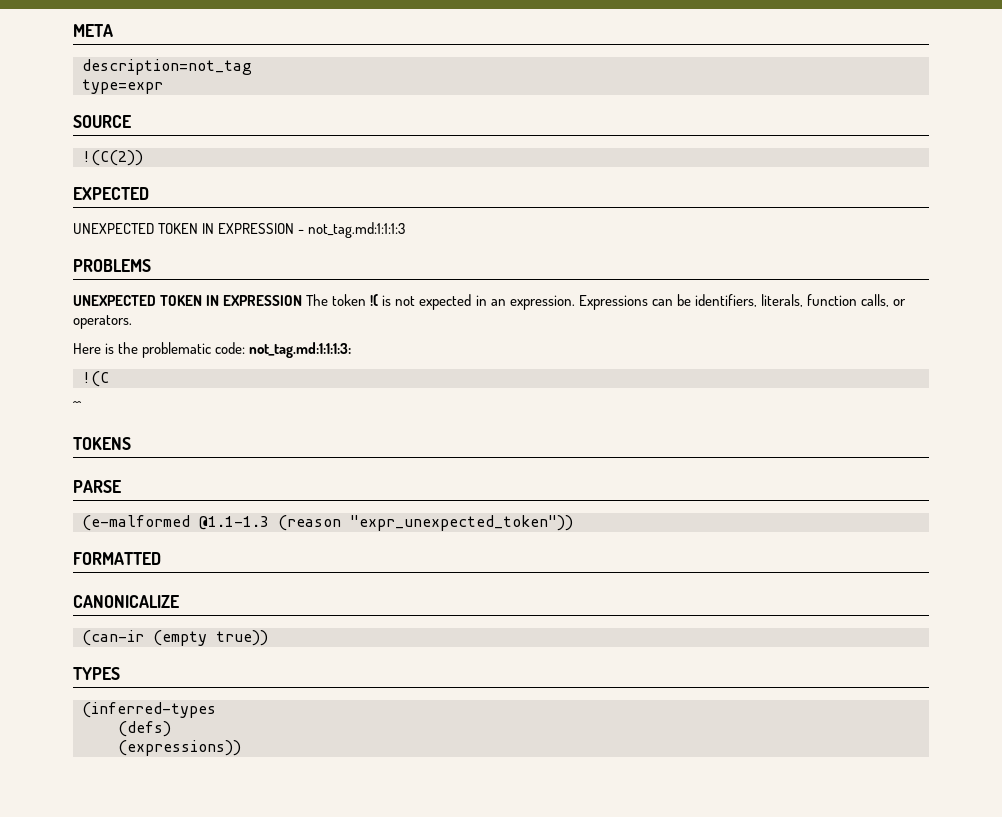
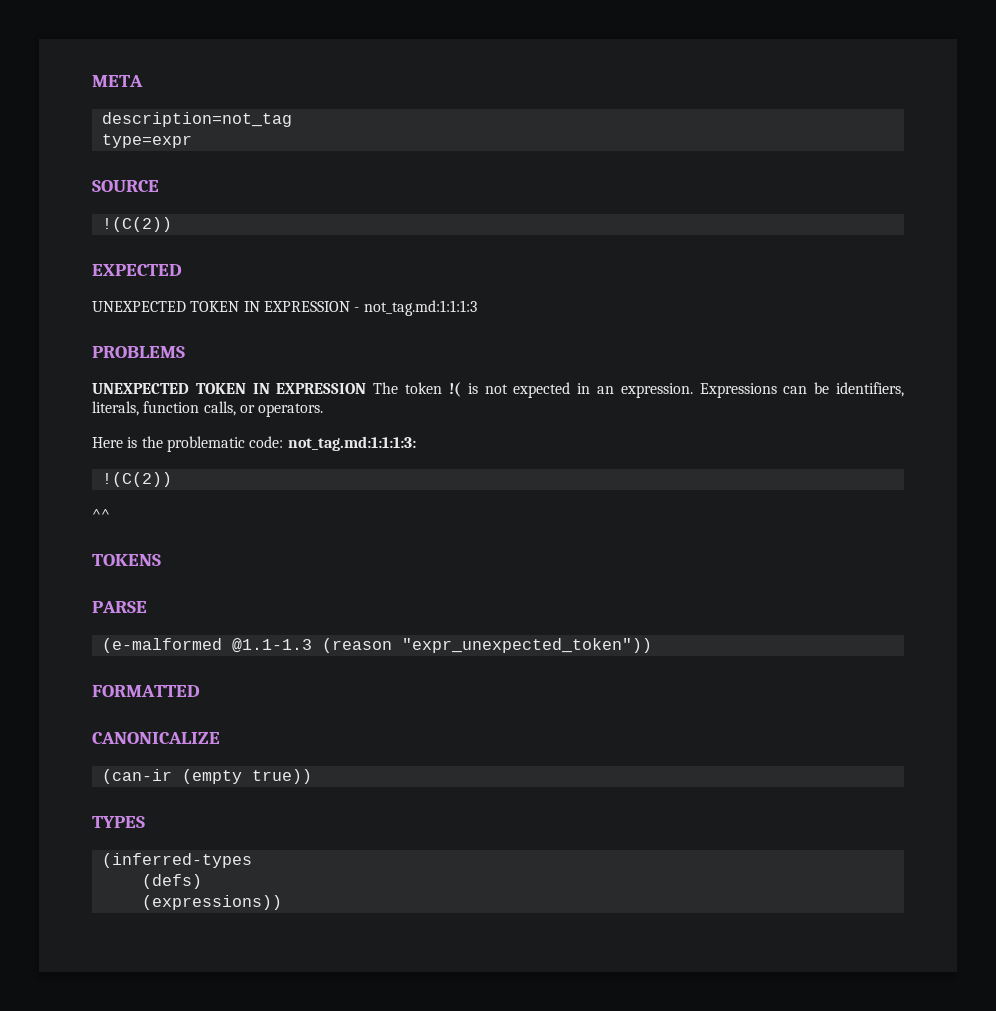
  Here is the problematic code: not_tag.md:1:1:1:3:
- !(C
+ !(C(2))

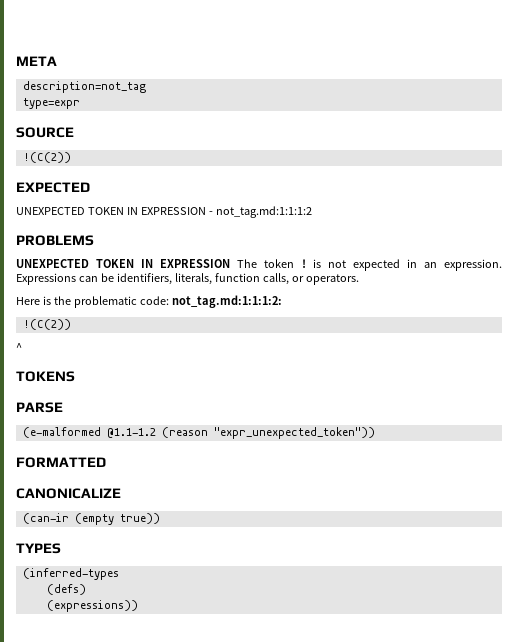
- UNEXPECTED TOKEN IN EXPRESSION - not_tag.md:1:1:1:3
+ UNEXPECTED TOKEN IN EXPRESSION - not_tag.md:1:1:1:2
- UNEXPECTED TOKEN IN EXPRESSION The token !( is not expected in an expression.
+ UNEXPECTED TOKEN IN EXPRESSION The token ! is not expected in an expression.
- Here is the problematic code: not_tag.md:1:1:1:3:
+ Here is the problematic code: not_tag.md:1:1:1:2:
  !(C(2))
- ^^
+ ^
- (e-malformed @1.1-1.3 (reason "expr_unexpected_token"))
+ (e-malformed @1.1-1.2 (reason "expr_unexpected_token"))

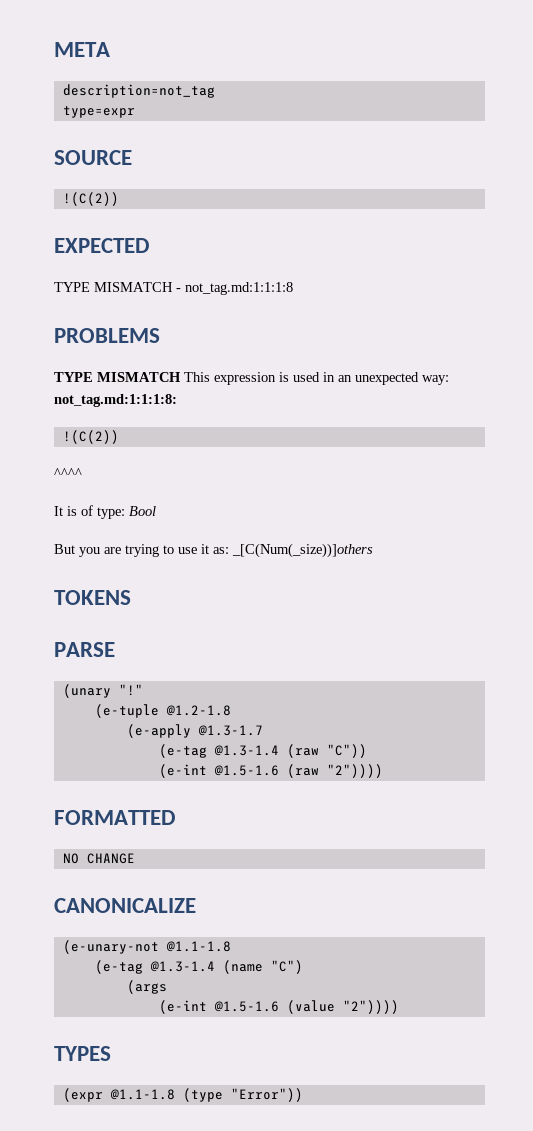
- UNEXPECTED TOKEN IN EXPRESSION - not_tag.md:1:1:1:2
+ TYPE MISMATCH - not_tag.md:1:1:1:8
  PROBLEMS
- UNEXPECTED TOKEN IN EXPRESSION The token ! is not expected in an expression. Expressions can be identifiers, literals, function calls, or operators.
- Here is the problematic code: not_tag.md:1:1:1:2:
+ TYPE MISMATCH This expression is used in an unexpected way: not_tag.md:1:1:1:8:
  !(C(2))
- ^
+ ^^^^
+ It is of type: Bool
+ But you are trying to use it as: _[C(Num(_size))]others
  TOKENS
  PARSE
- (e-malformed @1.1-1.2 (reason "expr_unexpected_token"))
+ (unary "!"
+ (e-tuple @1.2-1.8
+ (e-apply @1.3-1.7
+ (e-tag @1.3-1.4 (raw "C"))
+ (e-int @1.5-1.6 (raw "2"))))
+ NO CHANGE
- (can-ir (empty true))
+ (e-unary-not @1.1-1.8
+ (e-tag @1.3-1.4 (name "C")
+ (args
+ (e-int @1.5-1.6 (value "2"))))
  TYPES
- (inferred-types
- (defs)
- (expressions))
+ (expr @1.1-1.8 (type "Error"))

